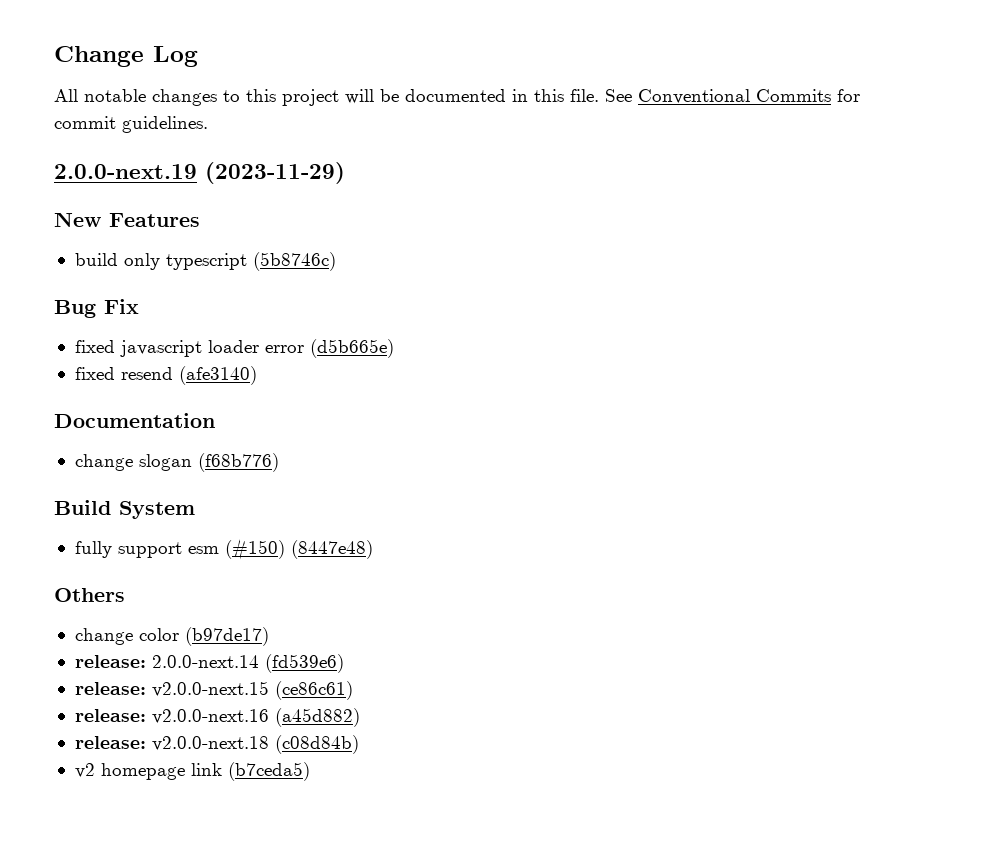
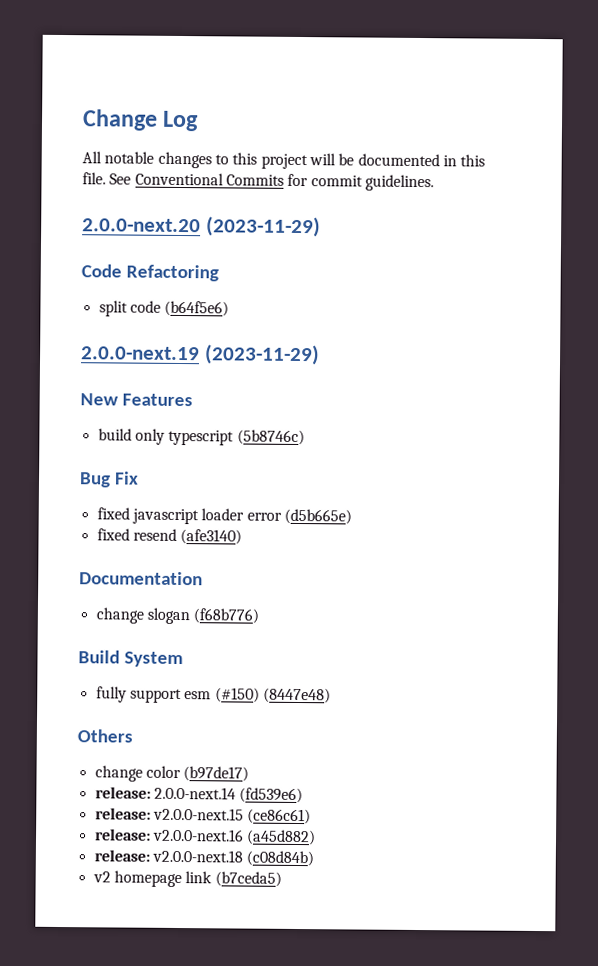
+ 2.0.0-next.20 (2023-11-29)
+ Code Refactoring
+ split code (b64f5e6)

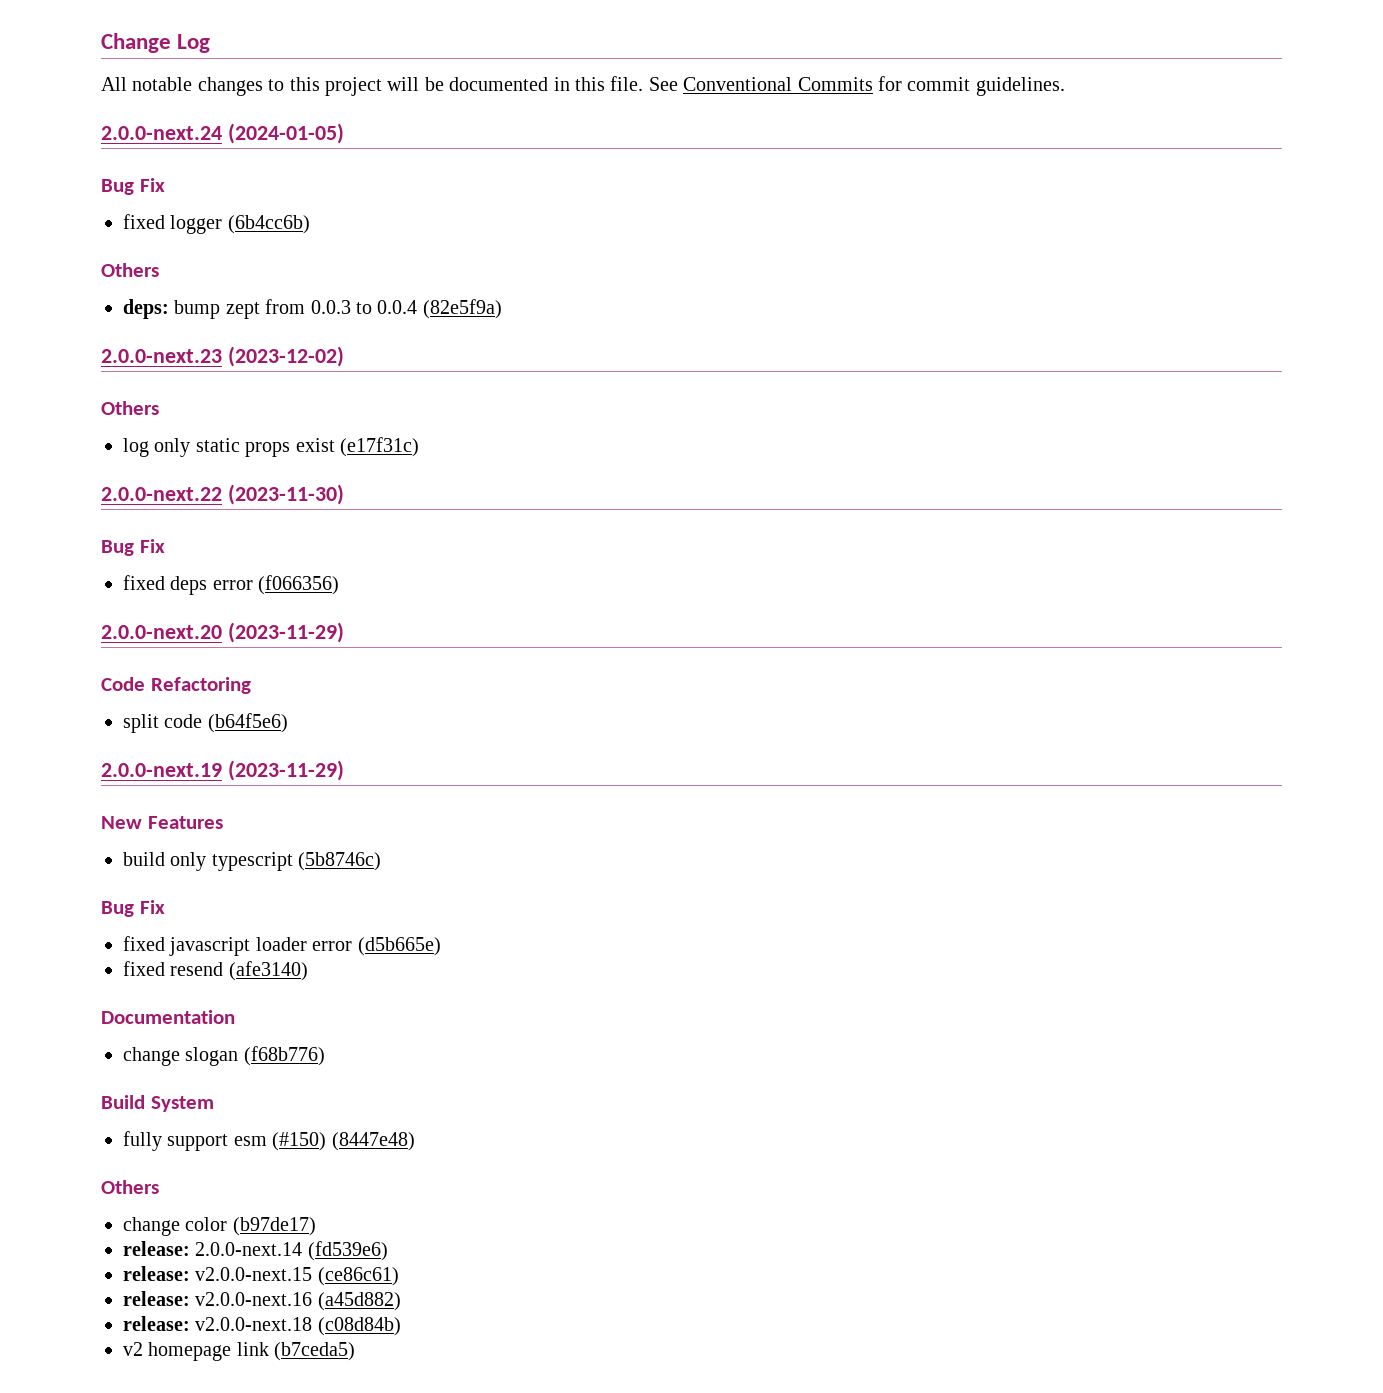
+ 2.0.0-next.24 (2024-01-05)
+ Bug Fix
+ fixed logger (6b4cc6b)
+ Others
+ deps: bump zept from 0.0.3 to 0.0.4 (82e5f9a)
+ 2.0.0-next.23 (2023-12-02)
+ Others
+ log only static props exist (e17f31c)
+ 2.0.0-next.22 (2023-11-30)
+ Bug Fix
+ fixed deps error (f066356)

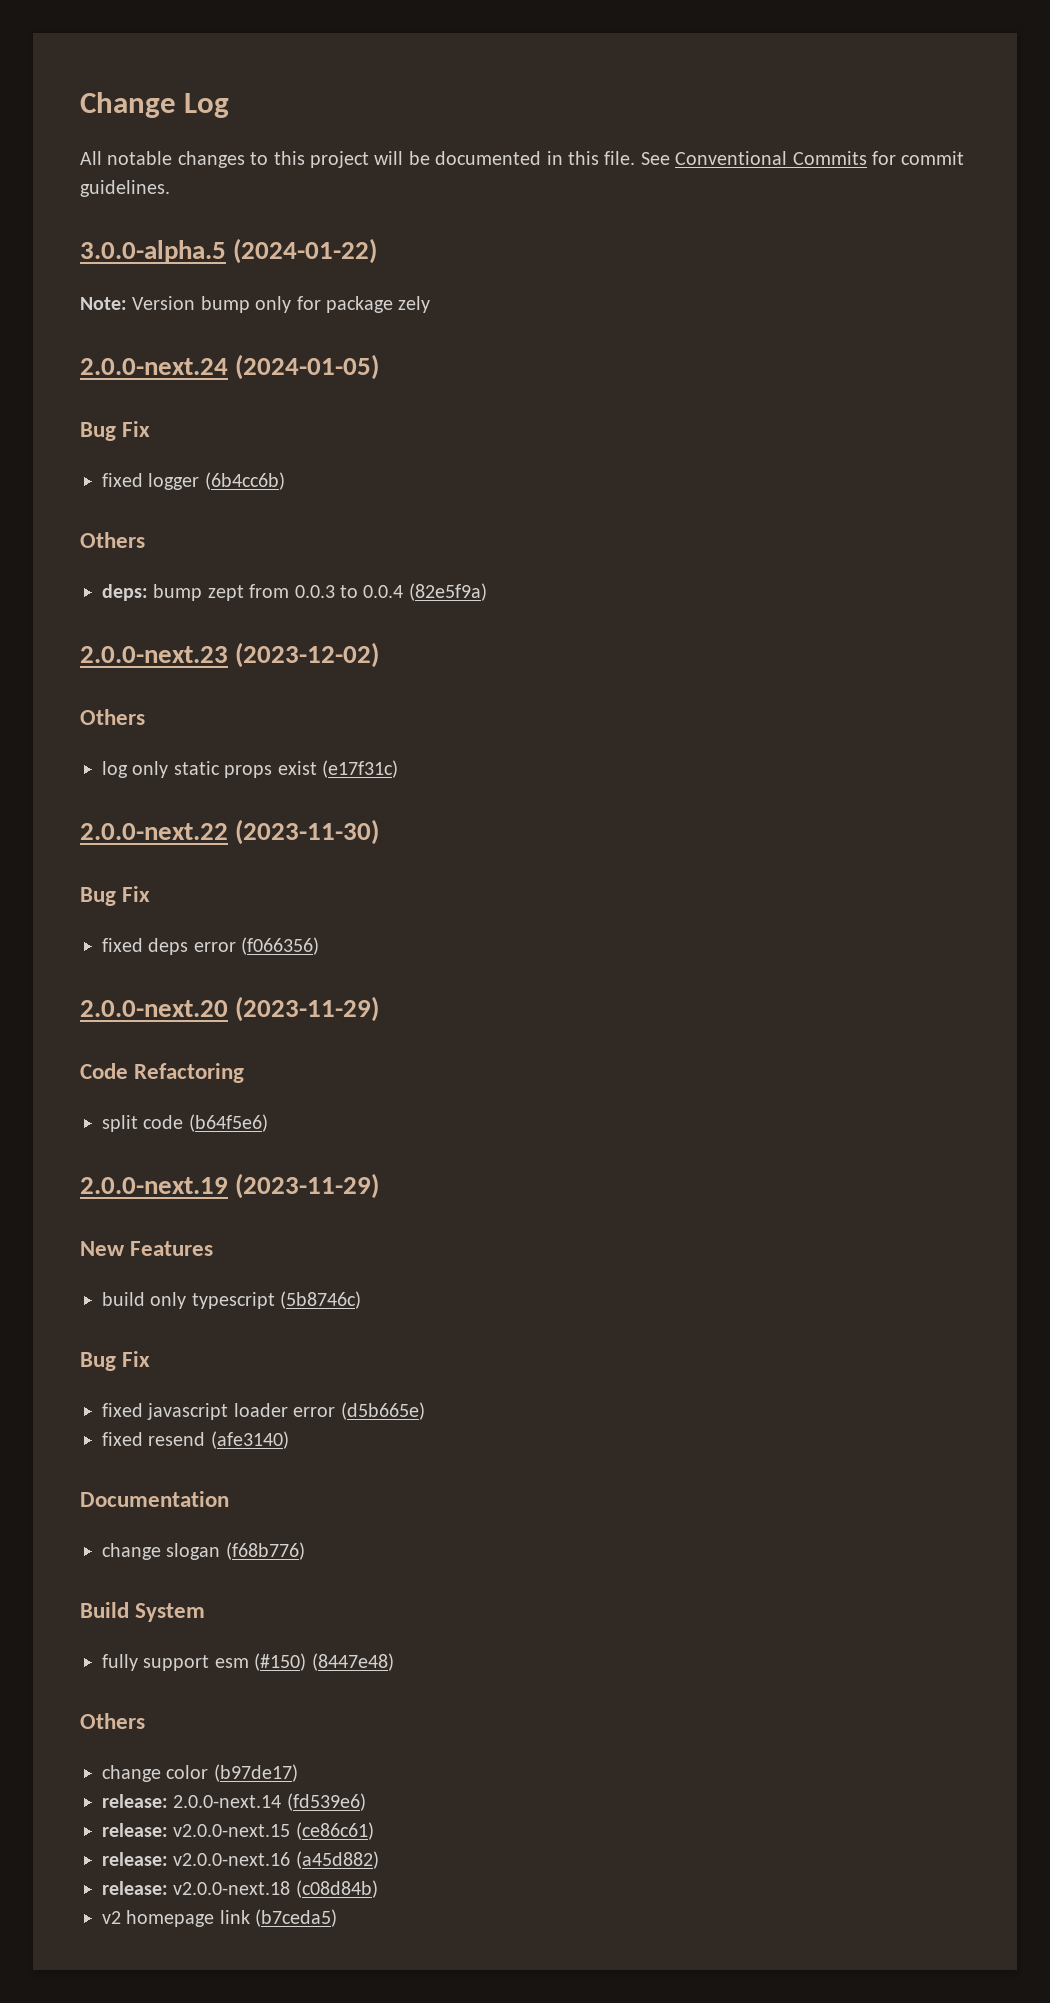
+ 3.0.0-alpha.5 (2024-01-22)
+ Note: Version bump only for package zely

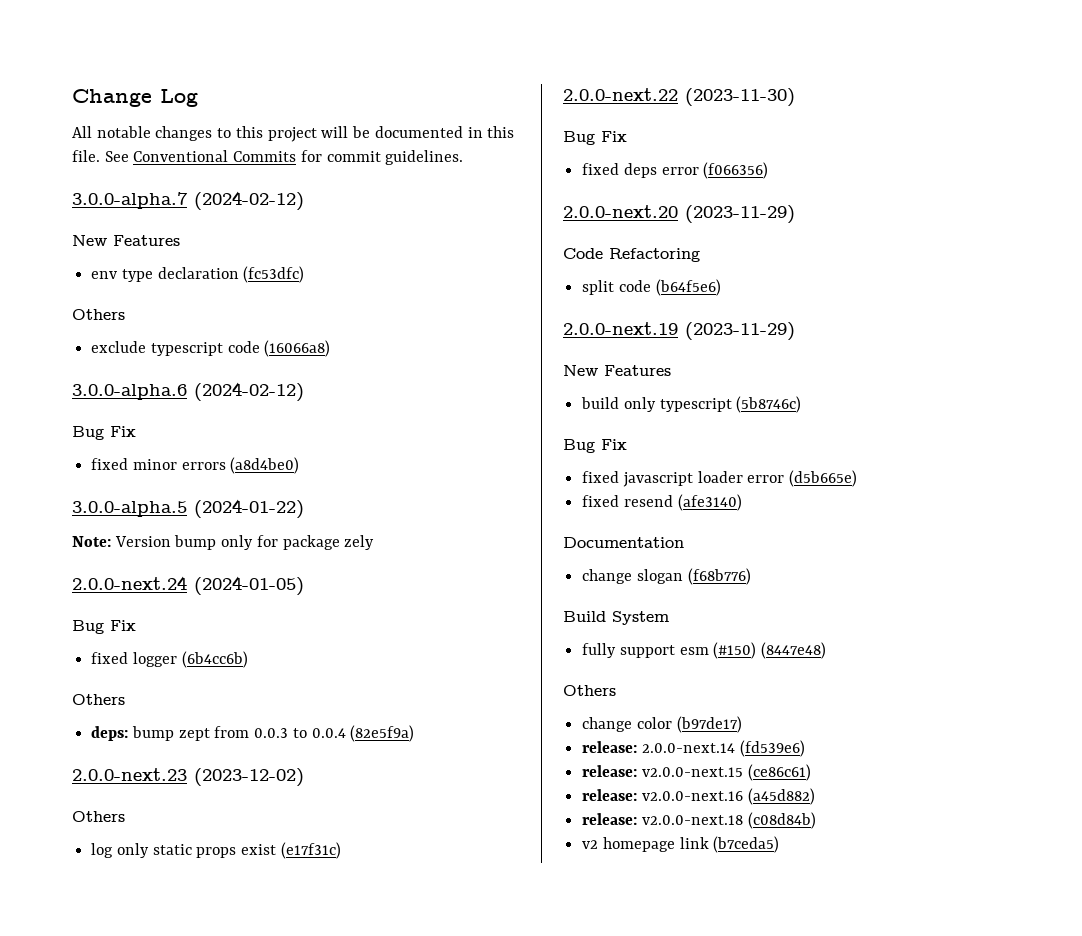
+ 3.0.0-alpha.7 (2024-02-12)
+ New Features
+ env type declaration (fc53dfc)
+ Others
+ exclude typescript code (16066a8)
+ 3.0.0-alpha.6 (2024-02-12)
+ Bug Fix
+ fixed minor errors (a8d4be0)

